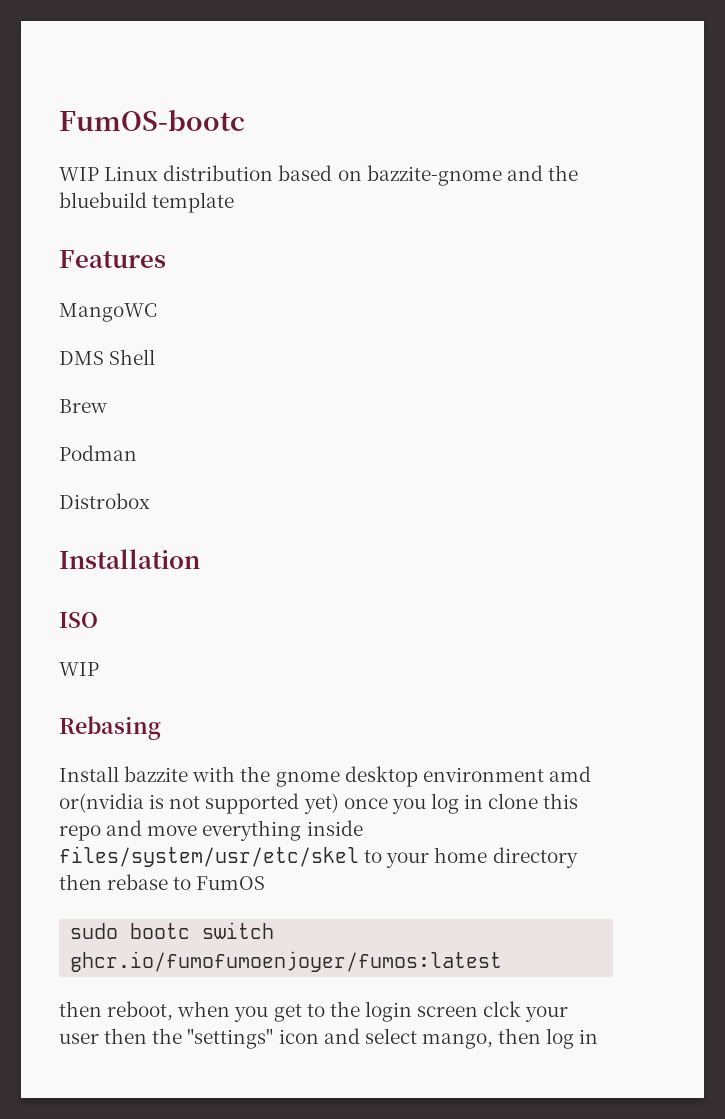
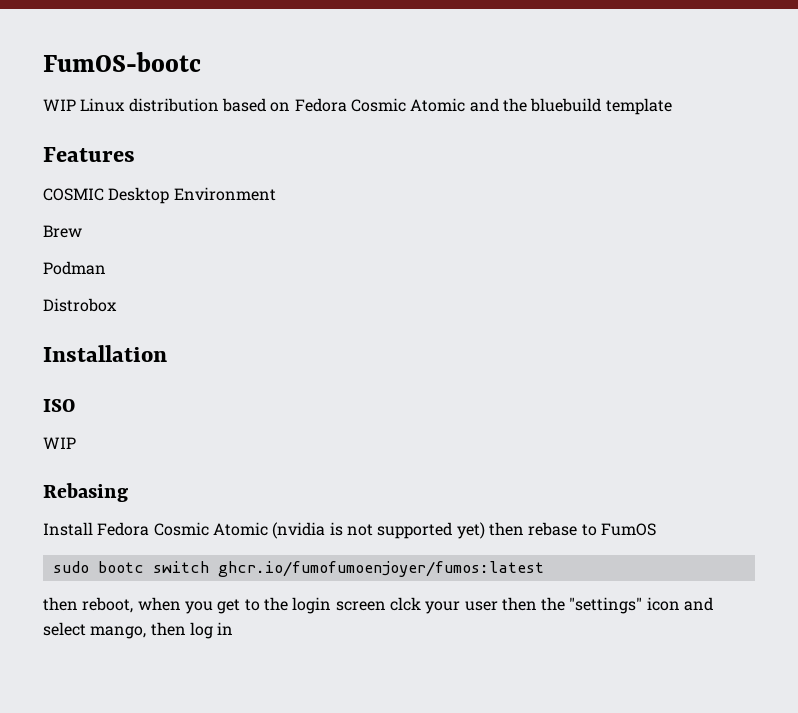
- WIP Linux distribution based on bazzite-gnome and the bluebuild template
+ WIP Linux distribution based on Fedora Cosmic Atomic and the bluebuild template
- MangoWC
- DMS Shell
+ COSMIC Desktop Environment
- Install bazzite with the gnome desktop environment amd or(nvidia is not supported yet) once you log in clone this repo and move everything inside files/system/usr/etc/skel to your home directory then rebase to FumOS
+ Install Fedora Cosmic Atomic (nvidia is not supported yet) then rebase to FumOS

